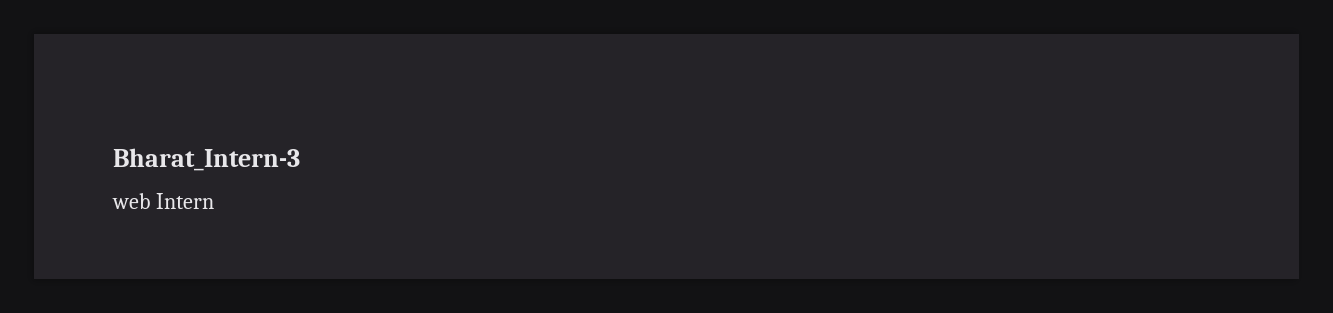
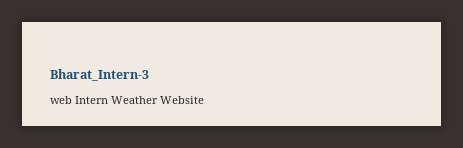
- web Intern
+ web Intern Weather Website

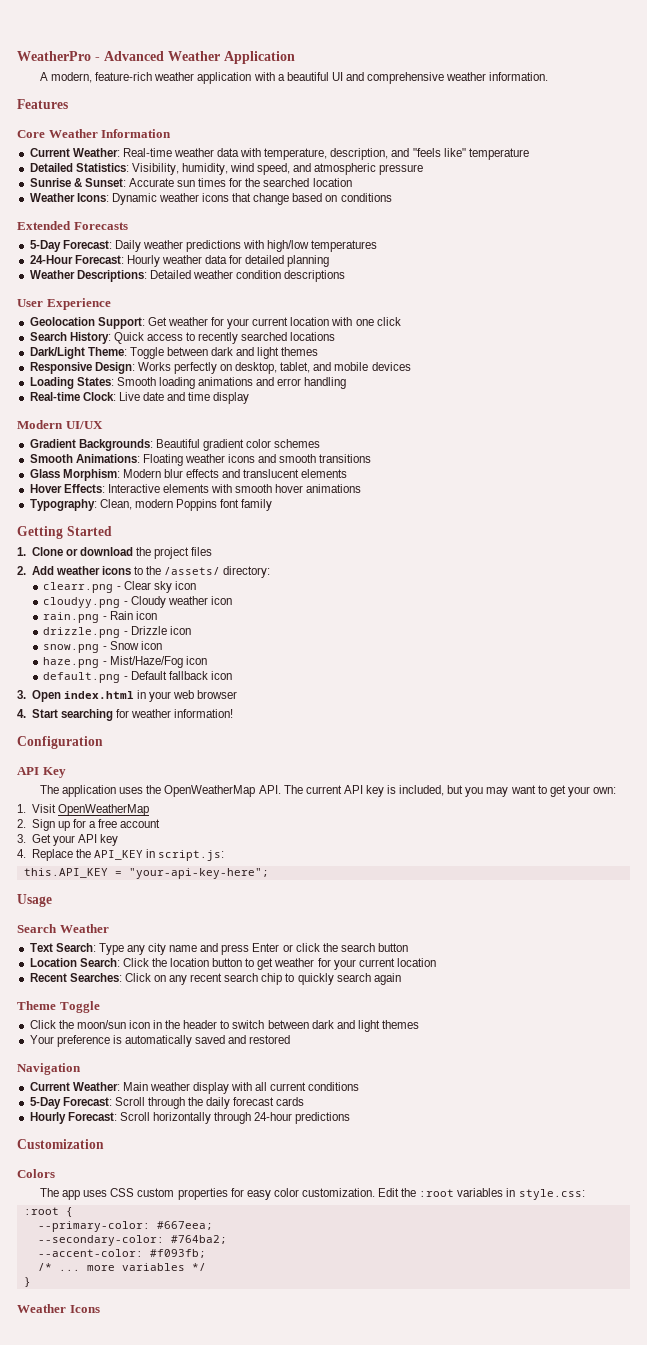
- Bharat_Intern-3
- web Intern Weather Website
+ WeatherPro - Advanced Weather Application
+ A modern, feature-rich weather application with a beautiful UI and comprehensive weather information.
+ Features
+ Core Weather Information
+ Current Weather: Real-time weather data with temperature, description, and "feels like" temperature
+ Detailed Statistics: Visibility, humidity, wind speed, and atmospheric pressure
+ Sunrise & Sunset: Accurate sun times for the searched location
+ Weather Icons: Dynamic weather icons that change based on conditions
+ Extended Forecasts
+ 5-Day Forecast: Daily weather predictions with high/low temperatures
+ 24-Hour Forecast: Hourly weather data for detailed planning
+ Weather Descriptions: Detailed weather condition descriptions
+ User Experience
+ Geolocation Support: Get weather for your current location with one click
+ Search History: Quick access to recently searched locations
+ Dark/Light Theme: Toggle between dark and light themes
+ Responsive Design: Works perfectly on desktop, tablet, and mobile devices
+ Loading States: Smooth loading animations and error handling
+ Real-time Clock: Live date and time display
+ Modern UI/UX
+ Gradient Backgrounds: Beautiful gradient color schemes
+ Smooth Animations: Floating weather icons and smooth transitions
+ Glass Morphism: Modern blur effects and translucent elements
+ Hover Effects: Interactive elements with smooth hover animations
+ Typography: Clean, modern Poppins font family
+ Getting Started
+ 1. Clone or download the project files
+ 2. Add weather icons to the /assets/ directory:
+ clearr.png - Clear sky icon
+ cloudyy.png - Cloudy weather icon
+ rain.png - Rain icon
+ drizzle.png - Drizzle icon
+ snow.png - Snow icon
+ haze.png - Mist/Haze/Fog icon
+ default.png - Default fallback icon
+ 3. Open index.html in your web browser
+ 4. Start searching for weather information!
+ Configuration
+ API Key
+ The application uses the OpenWeatherMap API. The current API key is included, but you may want to get your own:
+ 1. Visit OpenWeatherMap
+ 2. Sign up for a free account
+ 3. Get your API key
+ 4. Replace the API_KEY in script.js:
+ this.API_KEY = "your-api-key-here";
+ Usage
+ Search Weather
+ Text Search: Type any city name and press Enter or click the search button
+ Location Search: Click the location button to get weather for your current location
+ Recent Searches: Click on any recent search chip to quickly search again
+ Theme Toggle
+ Click the moon/sun icon in the header to switch between dark and light themes
+ Your preference is automatically saved and restored
+ Navigation
+ Current Weather: Main weather display with all current conditions
+ 5-Day Forecast: Scroll through the daily forecast cards
+ Hourly Forecast: Scroll horizontally through 24-hour predictions
+ Customization
+ Colors
+ The app uses CSS custom properties for easy color customization. Edit the :root variables in style.css:
+ :root {
+ --primary-color: #667eea;
+ --secondary-color: #764ba2;
+ --accent-color: #f093fb;
+ /* ... more variables */
+ }
+ Weather Icons

